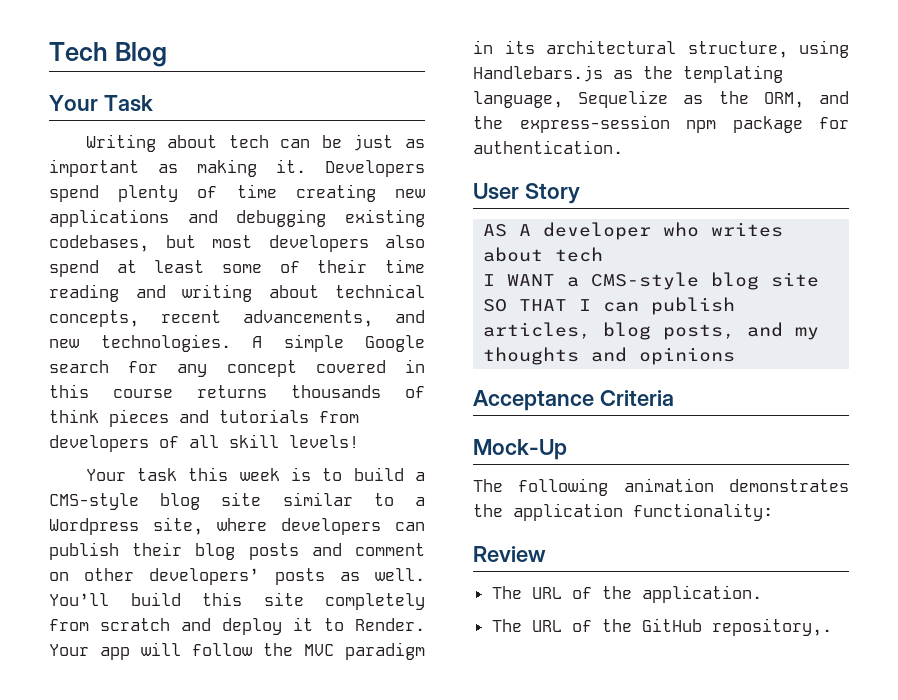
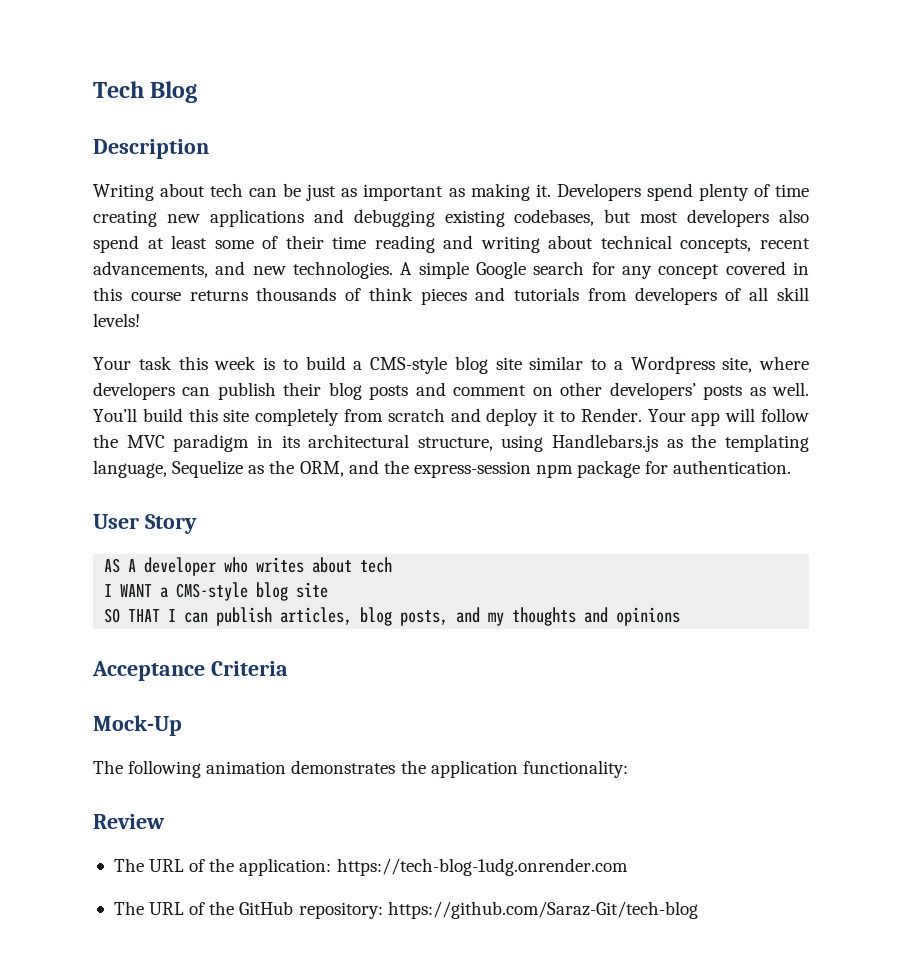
- Your Task
+ Description
- The URL of the application.
+ The URL of the application: https://tech-blog-1udg.onrender.com
- The URL of the GitHub repository,.
+ The URL of the GitHub repository: https://github.com/Saraz-Git/tech-blog

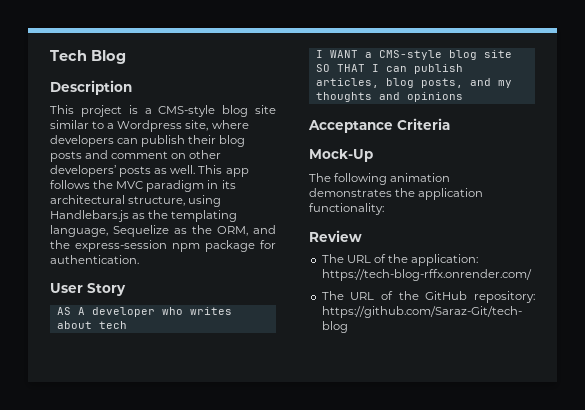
- Writing about tech can be just as important as making it. Developers spend plenty of time creating new applications and debugging existing codebases, but most developers also spend at least some of their time reading and writing about technical concepts, recent advancements, and new technologies. A simple Google search for any concept covered in this course returns thousands of think pieces and tutorials from developers of all skill levels!
- Your task this week is to build a CMS-style blog site similar to a Wordpress site, where developers can publish their blog posts and comment on other developers’ posts as well.
+ This project is a CMS-style blog site similar to a Wordpress site, where developers can publish their blog posts and comment on other developers’ posts as well.
- You’ll build this site completely from scratch and deploy it to Render. Your app will follow the MVC paradigm in its architectural structure, using Handlebars.js as the templating language, Sequelize as the ORM, and the express-session npm package for authentication.
+ This app follows the MVC paradigm in its architectural structure, using Handlebars.js as the templating language, Sequelize as the ORM, and the express-session npm package for authentication.
- The URL of the application: https://tech-blog-1udg.onrender.com
+ The URL of the application: https://tech-blog-rffx.onrender.com/

